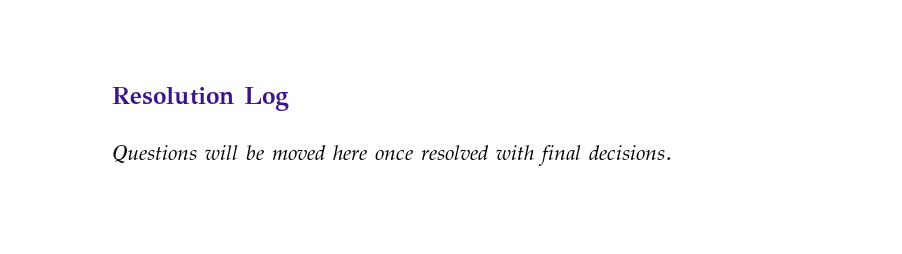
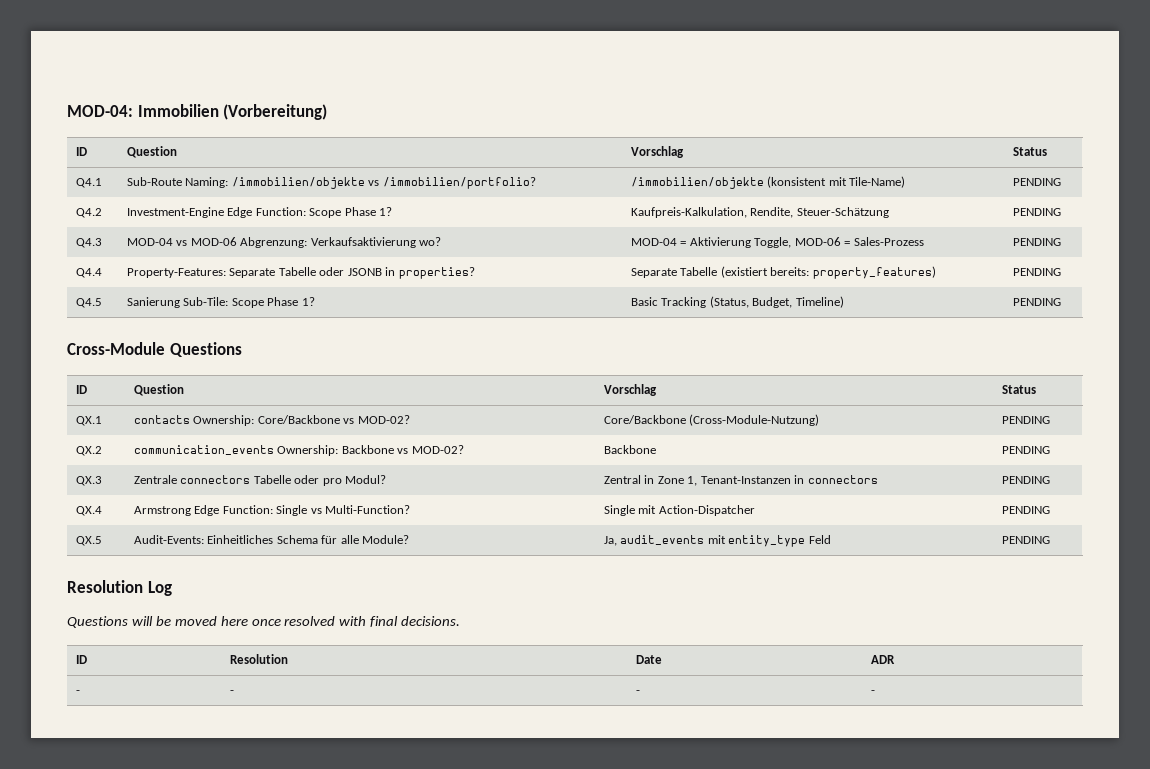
+ MOD-04: Immobilien (Vorbereitung)
+ ID | Question | Vorschlag | Status
+ Q4.1 | Sub-Route Naming: /immobilien/objekte vs /immobilien/portfolio? | /immobilien/objekte (konsistent mit Tile-Name) | PENDING
+ Q4.2 | Investment-Engine Edge Function: Scope Phase 1? | Kaufpreis-Kalkulation, Rendite, Steuer-Schätzung | PENDING
+ Q4.3 | MOD-04 vs MOD-06 Abgrenzung: Verkaufsaktivierung wo? | MOD-04 = Aktivierung Toggle, MOD-06 = Sales-Prozess | PENDING
+ Q4.4 | Property-Features: Separate Tabelle oder JSONB in properties? | Separate Tabelle (existiert bereits: property_features) | PENDING
+ Q4.5 | Sanierung Sub-Tile: Scope Phase 1? | Basic Tracking (Status, Budget, Timeline) | PENDING
+ Cross-Module Questions
+ ID | Question | Vorschlag | Status
+ QX.1 | contacts Ownership: Core/Backbone vs MOD-02? | Core/Backbone (Cross-Module-Nutzung) | PENDING
+ QX.2 | communication_events Ownership: Backbone vs MOD-02? | Backbone | PENDING
+ QX.3 | Zentrale connectors Tabelle oder pro Modul? | Zentral in Zone 1, Tenant-Instanzen in connectors | PENDING
+ QX.4 | Armstrong Edge Function: Single vs Multi-Function? | Single mit Action-Dispatcher | PENDING
+ QX.5 | Audit-Events: Einheitliches Schema für alle Module? | Ja, audit_events mit entity_type Feld | PENDING
+ ID | Resolution | Date | ADR
+ - | - | - | -

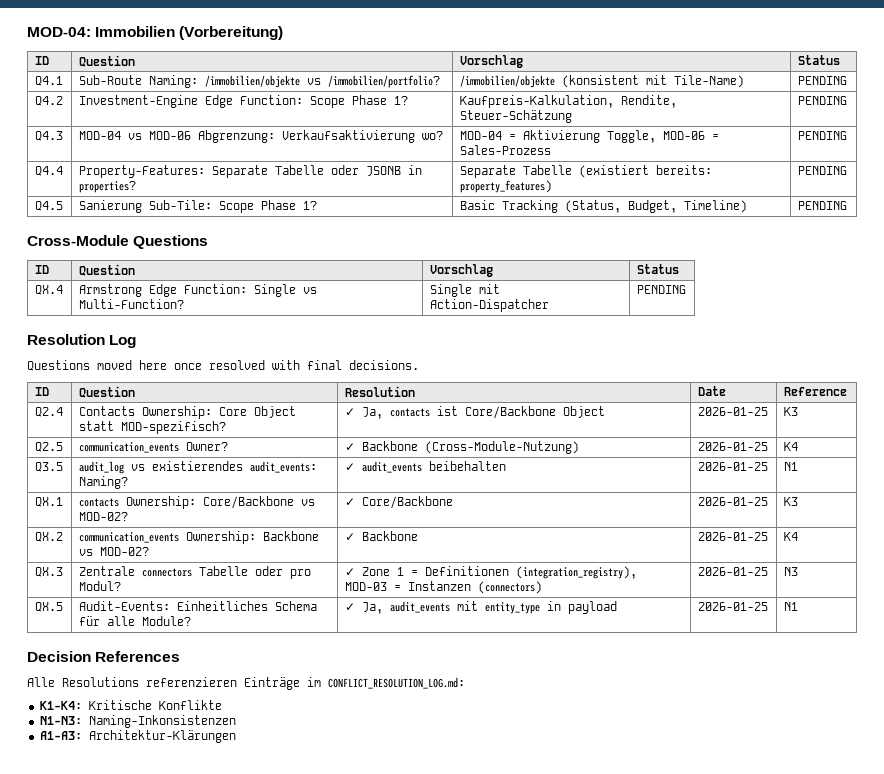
- QX.1 | contacts Ownership: Core/Backbone vs MOD-02? | Core/Backbone (Cross-Module-Nutzung) | PENDING
- QX.2 | communication_events Ownership: Backbone vs MOD-02? | Backbone | PENDING
- QX.3 | Zentrale connectors Tabelle oder pro Modul? | Zentral in Zone 1, Tenant-Instanzen in connectors | PENDING
+ Resolution Log
+ Questions moved here once resolved with final decisions.
+ ID | Question | Resolution | Date | Reference
+ Q2.4 | Contacts Ownership: Core Object statt MOD-spezifisch? | ✓ Ja, contacts ist Core/Backbone Object | 2026-01-25 | K3
+ Q2.5 | communication_events Owner? | ✓ Backbone (Cross-Module-Nutzung) | 2026-01-25 | K4
+ Q3.5 | audit_log vs existierendes audit_events: Naming? | ✓ audit_events beibehalten | 2026-01-25 | N1
+ QX.1 | contacts Ownership: Core/Backbone vs MOD-02? | ✓ Core/Backbone | 2026-01-25 | K3
+ QX.2 | communication_events Ownership: Backbone vs MOD-02? | ✓ Backbone | 2026-01-25 | K4
+ QX.3 | Zentrale connectors Tabelle oder pro Modul? | ✓ Zone 1 = Definitionen (integration_registry), MOD-03 = Instanzen (connectors) | 2026-01-25 | N3
- QX.5 | Audit-Events: Einheitliches Schema für alle Module? | Ja, audit_events mit entity_type Feld | PENDING
- Resolution Log
- Questions will be moved here once resolved with final decisions.
- ID | Resolution | Date | ADR
- - | - | - | -
+ QX.5 | Audit-Events: Einheitliches Schema für alle Module? | ✓ Ja, audit_events mit entity_type in payload | 2026-01-25 | N1
+ Decision References
+ Alle Resolutions referenzieren Einträge im CONFLICT_RESOLUTION_LOG.md:
+ K1-K4: Kritische Konflikte
+ N1-N3: Naming-Inkonsistenzen
+ A1-A3: Architektur-Klärungen

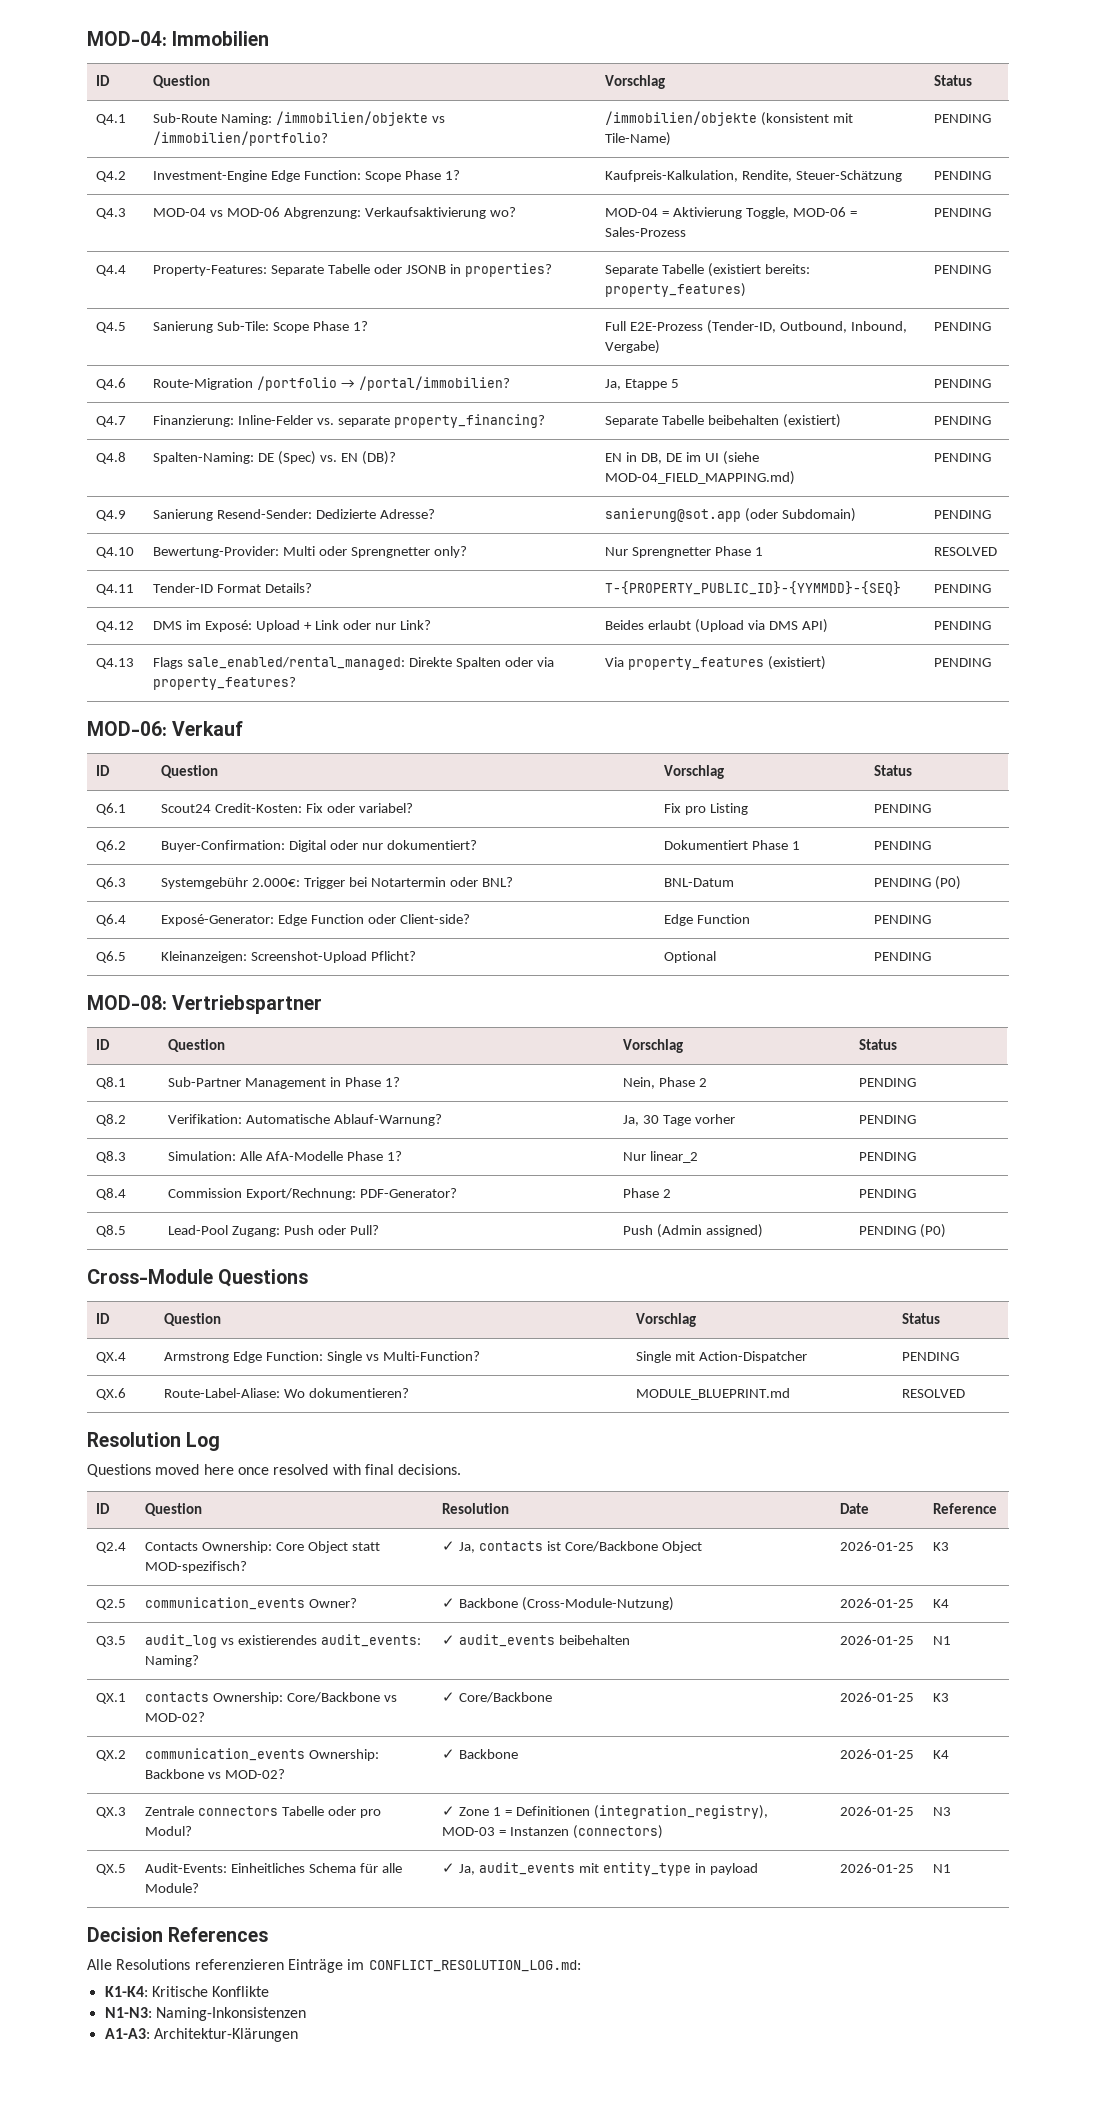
- MOD-04: Immobilien (Vorbereitung)
+ MOD-04: Immobilien
- Q4.5 | Sanierung Sub-Tile: Scope Phase 1? | Basic Tracking (Status, Budget, Timeline) | PENDING
+ Q4.5 | Sanierung Sub-Tile: Scope Phase 1? | Full E2E-Prozess (Tender-ID, Outbound, Inbound, Vergabe) | PENDING
+ Q4.6 | Route-Migration /portfolio → /portal/immobilien? | Ja, Etappe 5 | PENDING
+ Q4.7 | Finanzierung: Inline-Felder vs. separate property_financing? | Separate Tabelle beibehalten (existiert) | PENDING
+ Q4.8 | Spalten-Naming: DE (Spec) vs. EN (DB)? | EN in DB, DE im UI (siehe MOD-04_FIELD_MAPPING.md) | PENDING
+ Q4.9 | Sanierung Resend-Sender: Dedizierte Adresse? | sanierung@sot.app (oder Subdomain) | PENDING
+ Q4.10 | Bewertung-Provider: Multi oder Sprengnetter only? | Nur Sprengnetter Phase 1 | RESOLVED
+ Q4.11 | Tender-ID Format Details? | T-{PROPERTY_PUBLIC_ID}-{YYMMDD}-{SEQ} | PENDING
+ Q4.12 | DMS im Exposé: Upload + Link oder nur Link? | Beides erlaubt (Upload via DMS API) | PENDING
+ Q4.13 | Flags sale_enabled/rental_managed: Direkte Spalten oder via property_features? | Via property_features (existiert) | PENDING
+ MOD-06: Verkauf
+ ID | Question | Vorschlag | Status
+ Q6.1 | Scout24 Credit-Kosten: Fix oder variabel? | Fix pro Listing | PENDING
+ Q6.2 | Buyer-Confirmation: Digital oder nur dokumentiert? | Dokumentiert Phase 1 | PENDING
+ Q6.3 | Systemgebühr 2.000€: Trigger bei Notartermin oder BNL? | BNL-Datum | PENDING (P0)
+ Q6.4 | Exposé-Generator: Edge Function oder Client-side? | Edge Function | PENDING
+ Q6.5 | Kleinanzeigen: Screenshot-Upload Pflicht? | Optional | PENDING
+ MOD-08: Vertriebspartner
+ ID | Question | Vorschlag | Status
+ Q8.1 | Sub-Partner Management in Phase 1? | Nein, Phase 2 | PENDING
+ Q8.2 | Verifikation: Automatische Ablauf-Warnung? | Ja, 30 Tage vorher | PENDING
+ Q8.3 | Simulation: Alle AfA-Modelle Phase 1? | Nur linear_2 | PENDING
+ Q8.4 | Commission Export/Rechnung: PDF-Generator? | Phase 2 | PENDING
+ Q8.5 | Lead-Pool Zugang: Push oder Pull? | Push (Admin assigned) | PENDING (P0)
+ QX.6 | Route-Label-Aliase: Wo dokumentieren? | MODULE_BLUEPRINT.md | RESOLVED

